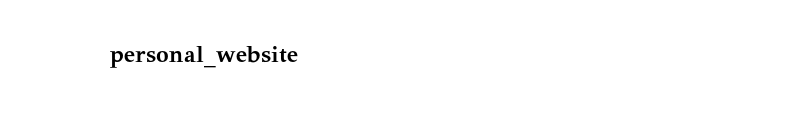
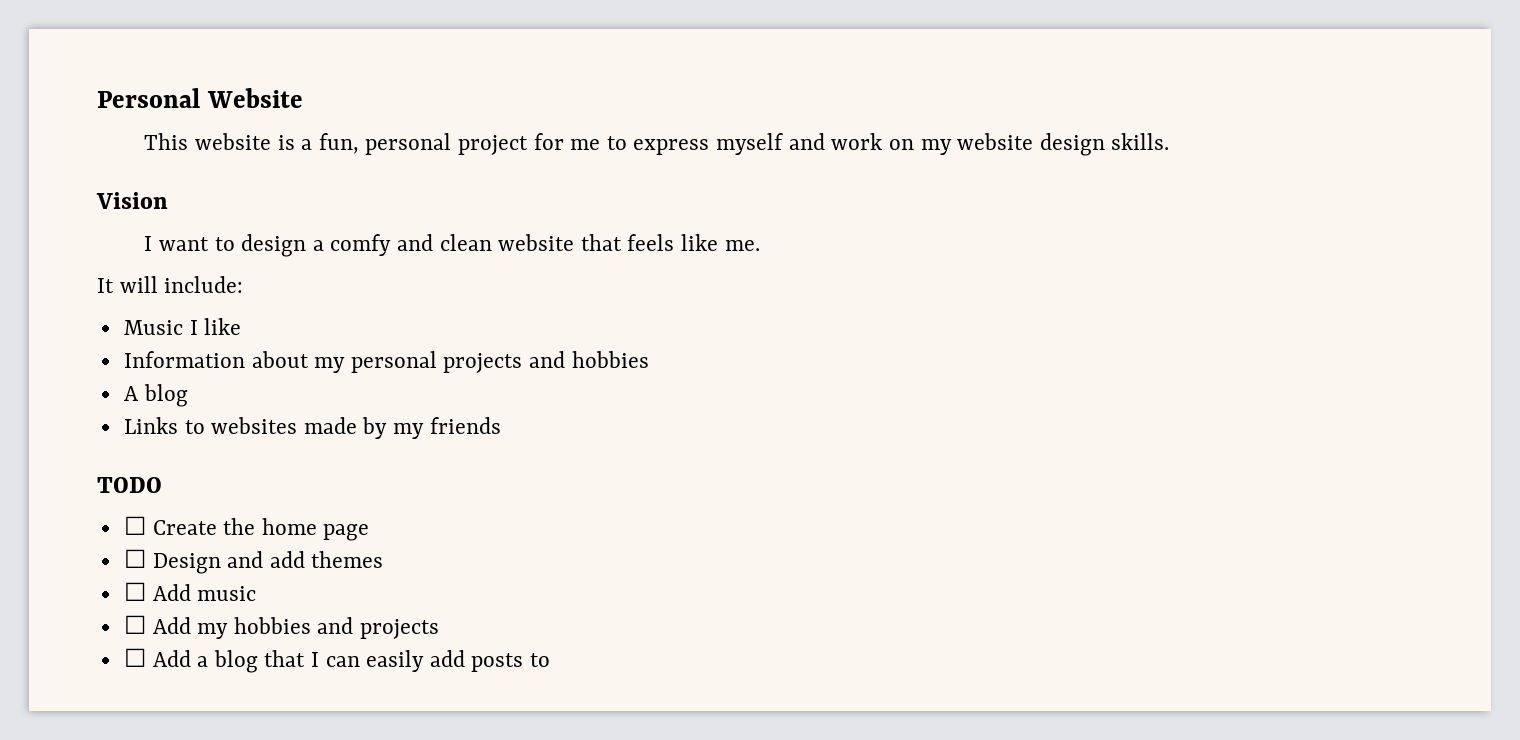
- personal_website
+ Personal Website
+ This website is a fun, personal project for me to express myself and work on my website design skills.
+ Vision
+ I want to design a comfy and clean website that feels like me.
+ It will include:
+ Music I like
+ Information about my personal projects and hobbies
+ A blog
+ Links to websites made by my friends
+ TODO
+ ☐ Create the home page
+ ☐ Design and add themes
+ ☐ Add music
+ ☐ Add my hobbies and projects
+ ☐ Add a blog that I can easily add posts to

